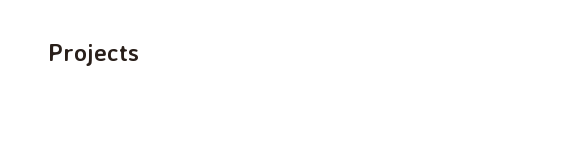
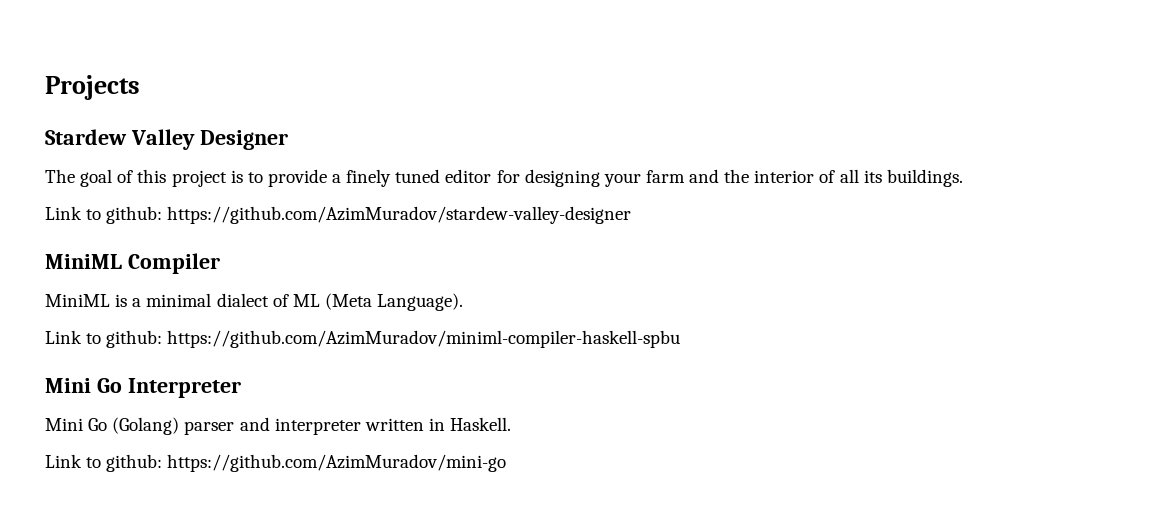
+ Stardew Valley Designer
+ The goal of this project is to provide a finely tuned editor for designing your farm and the interior of all its buildings.
+ Link to github: https://github.com/AzimMuradov/stardew-valley-designer
+ MiniML Compiler
+ MiniML is a minimal dialect of ML (Meta Language).
+ Link to github: https://github.com/AzimMuradov/miniml-compiler-haskell-spbu
+ Mini Go Interpreter
+ Mini Go (Golang) parser and interpreter written in Haskell.
+ Link to github: https://github.com/AzimMuradov/mini-go

